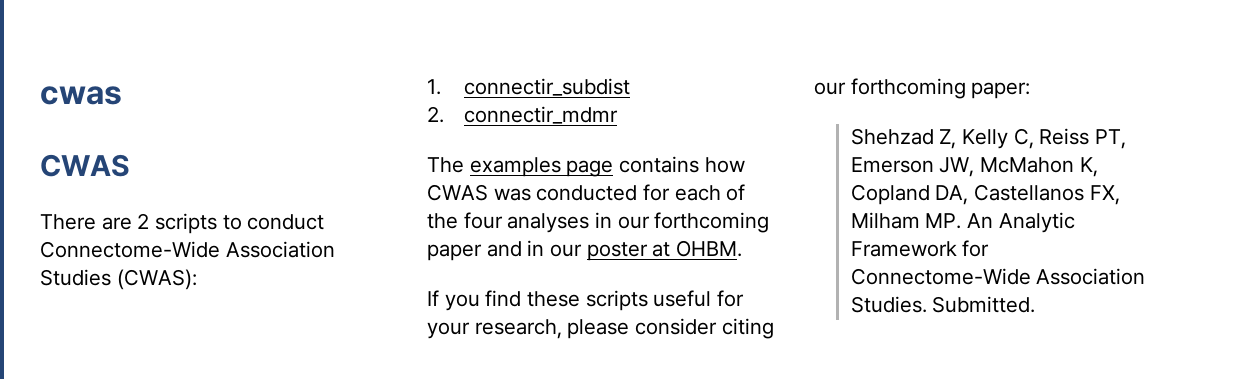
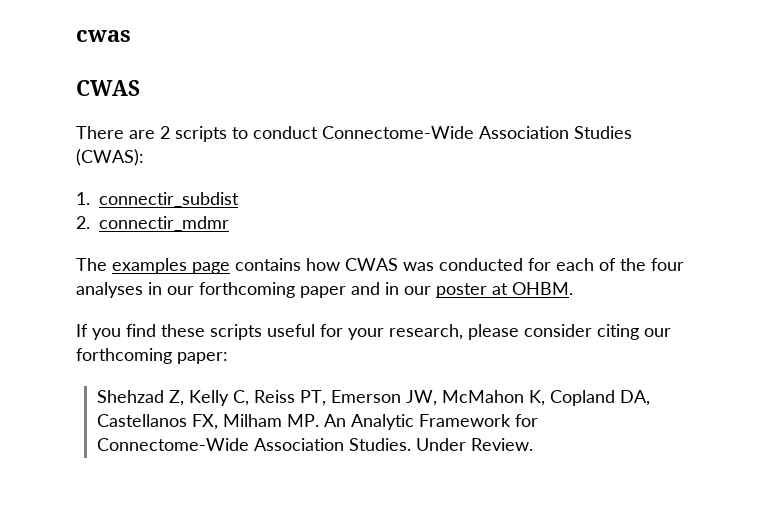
- Submitted.
+ Under Review.

